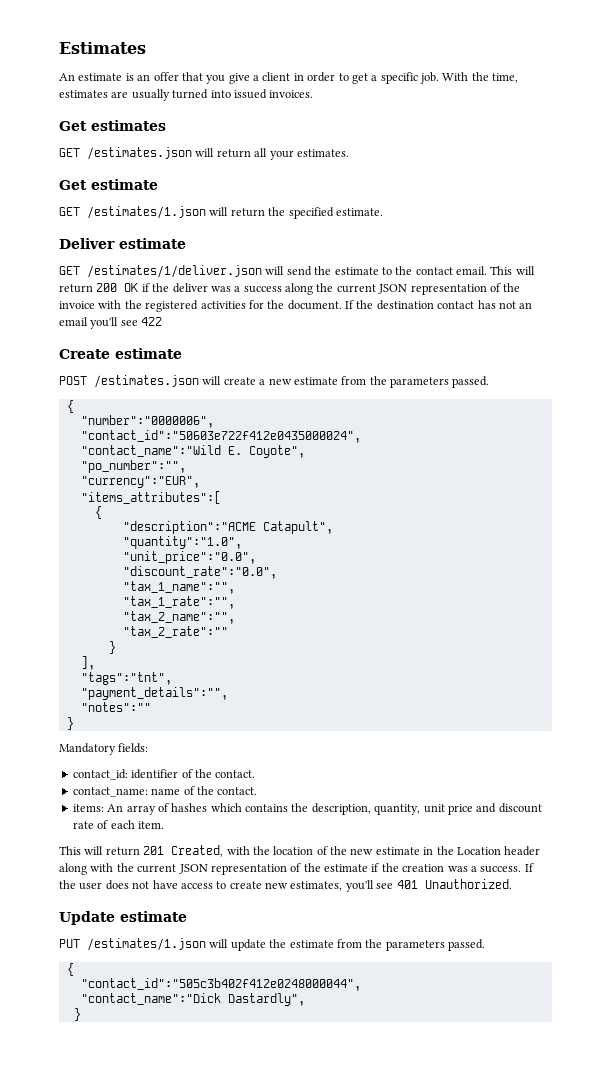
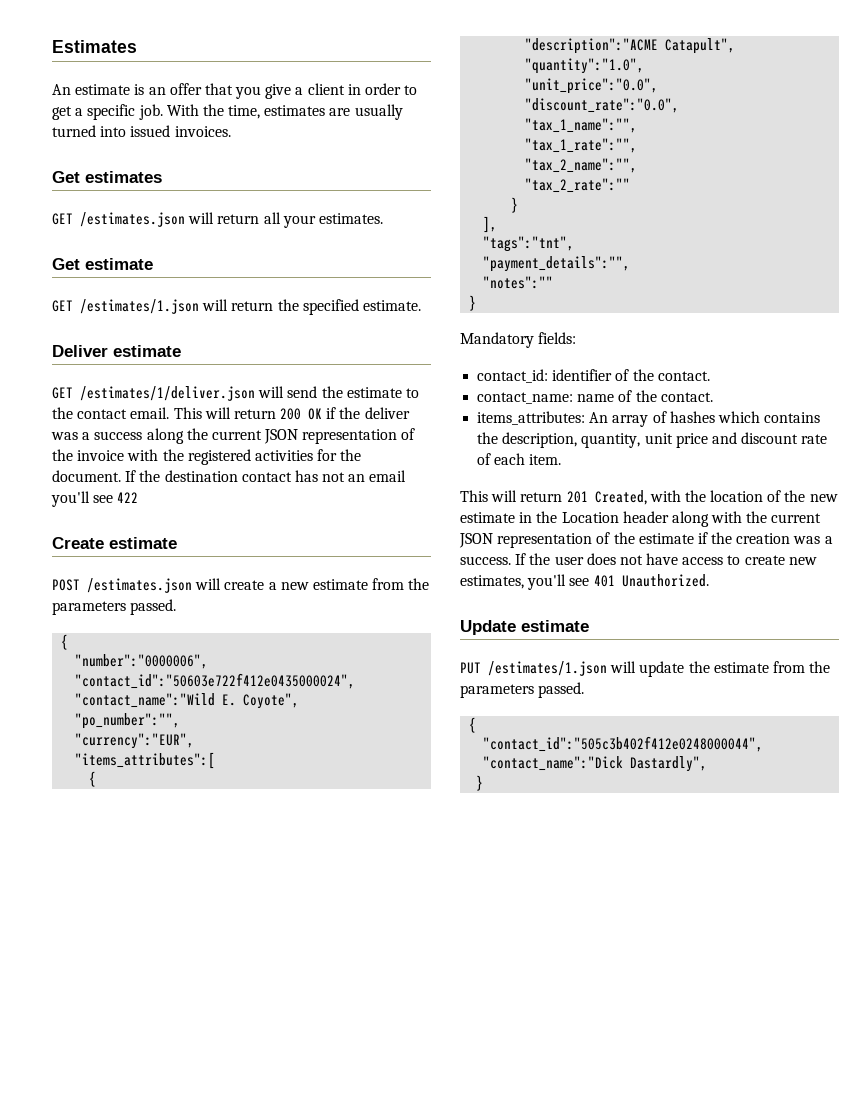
- items: An array of hashes which contains the description, quantity, unit price and discount rate of each item.
+ items_attributes: An array of hashes which contains the description, quantity, unit price and discount rate of each item.

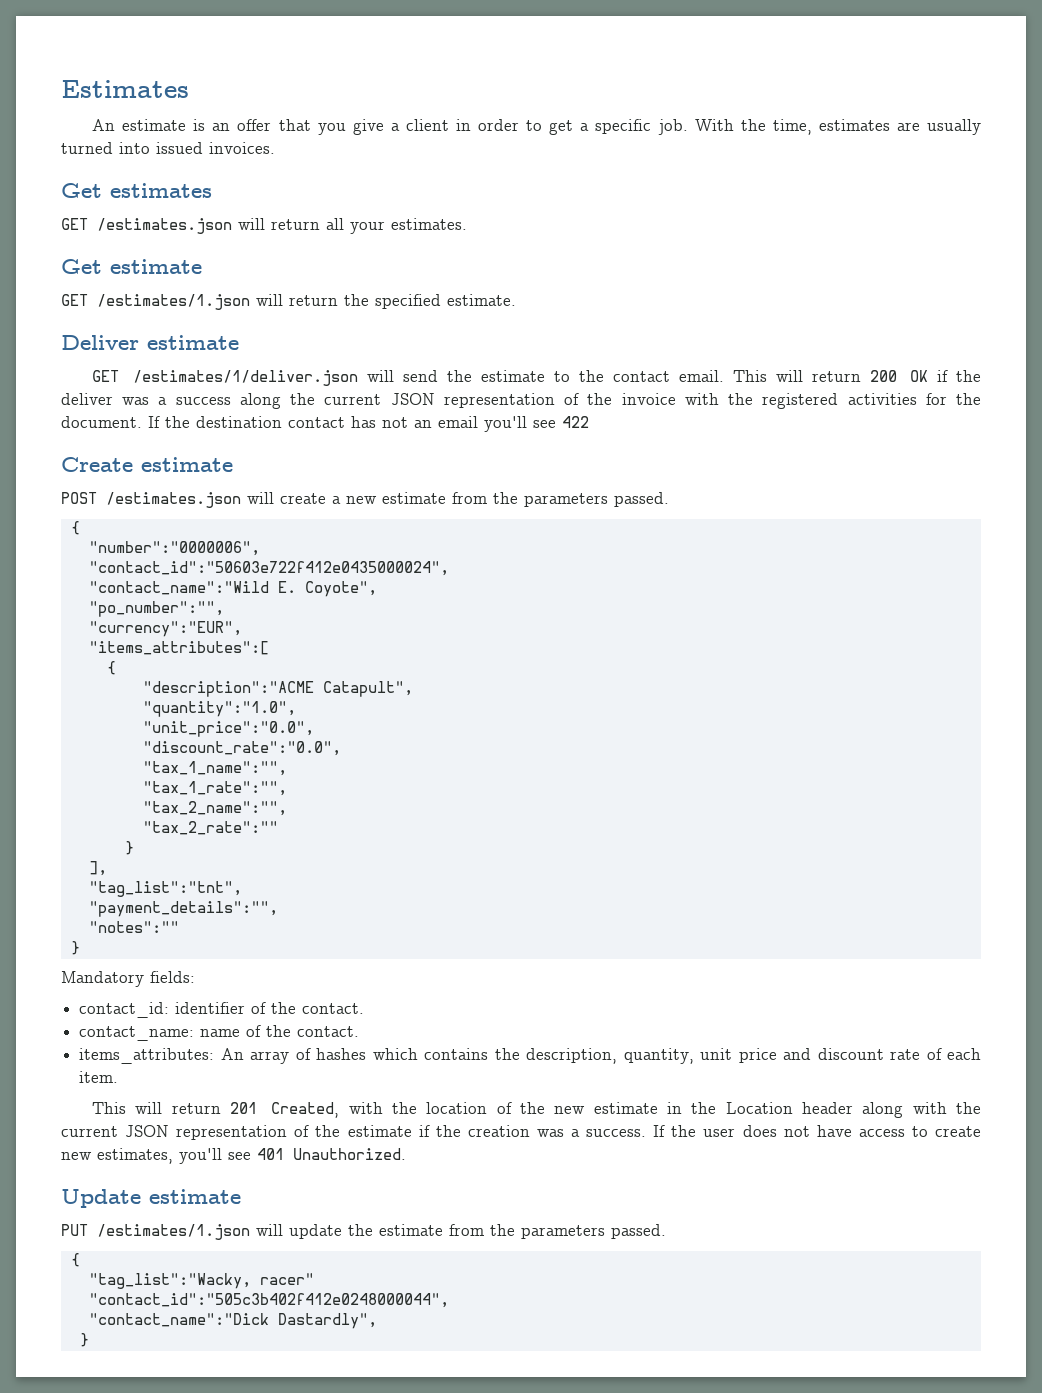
- "tags":"tnt",
+ "tag_list":"tnt",
+ "tag_list":"Wacky, racer"

